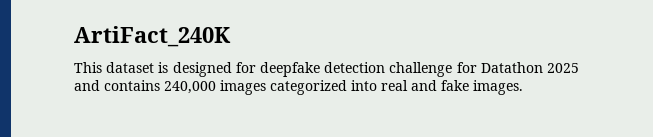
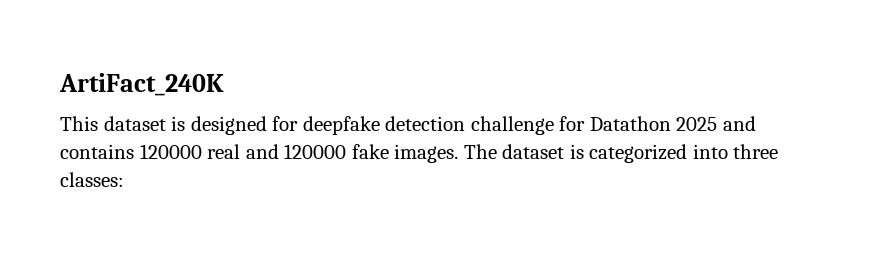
- This dataset is designed for deepfake detection challenge for Datathon 2025 and contains 240,000 images categorized into real and fake images.
+ This dataset is designed for deepfake detection challenge for Datathon 2025 and contains 120000 real and 120000 fake images. The dataset is categorized into three classes:

